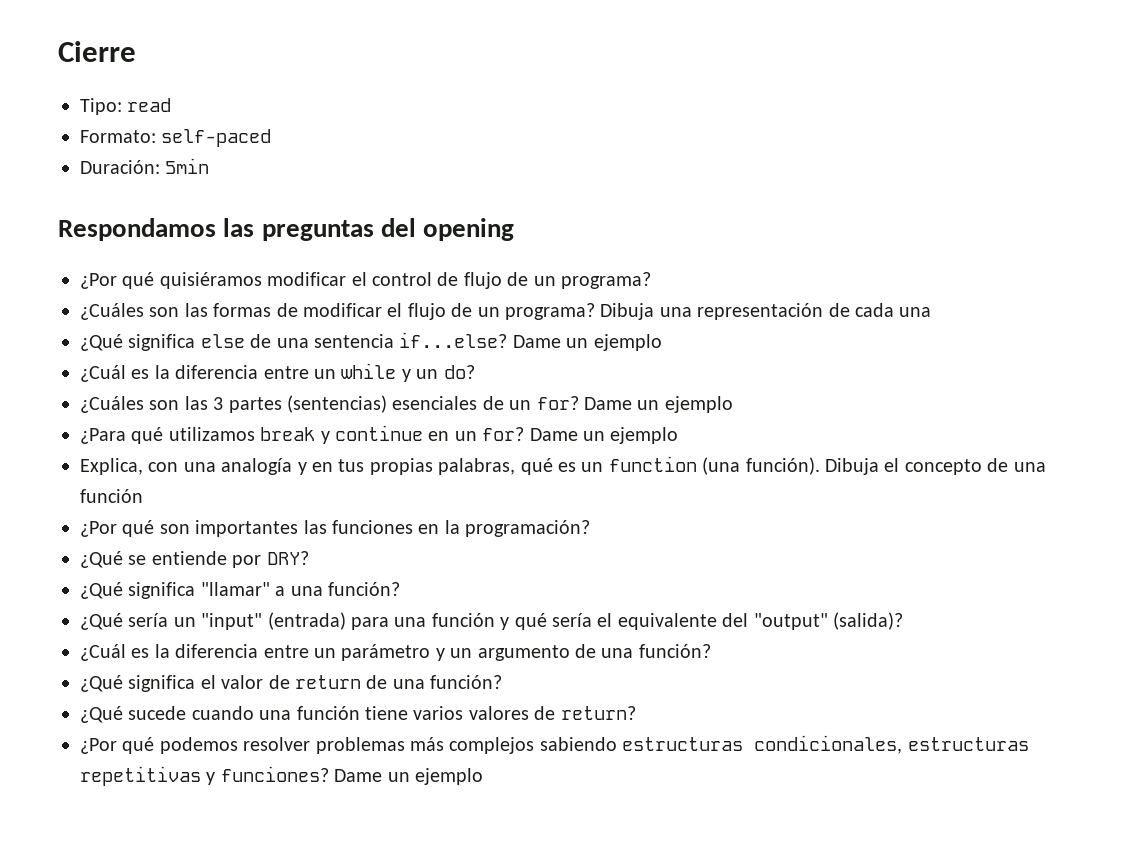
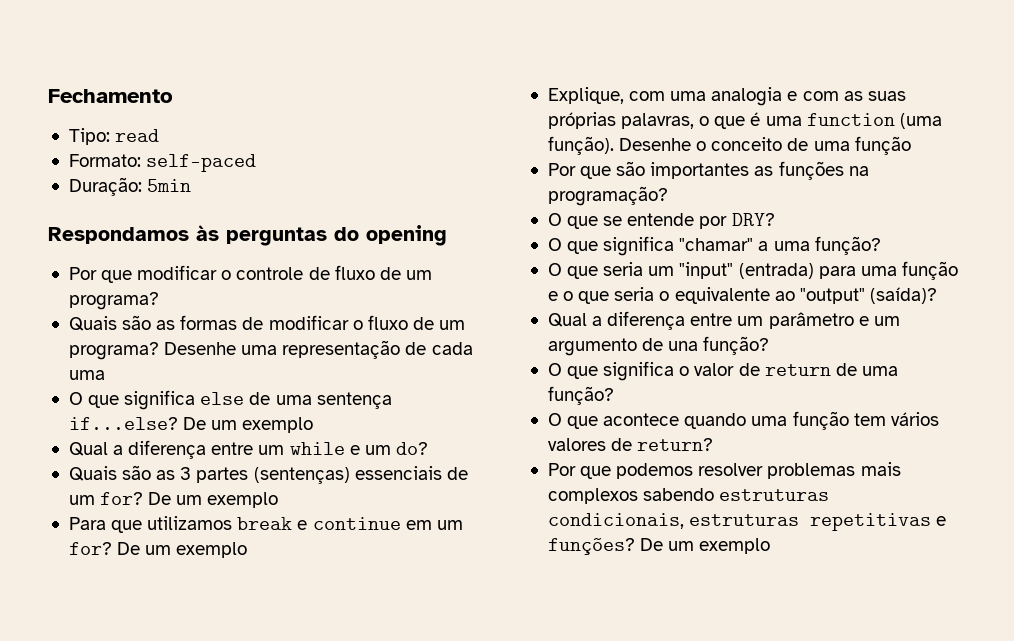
- Cierre
+ Fechamento
- Duración: 5min
+ Duração: 5min
- Respondamos las preguntas del opening
- ¿Por qué quisiéramos modificar el control de flujo de un programa?
- ¿Cuáles son las formas de modificar el flujo de un programa? Dibuja una representación de cada una
- ¿Qué significa else de una sentencia if...else? Dame un ejemplo
- ¿Cuál es la diferencia entre un while y un do?
- ¿Cuáles son las 3 partes (sentencias) esenciales de un for? Dame un ejemplo
- ¿Para qué utilizamos break y continue en un for? Dame un ejemplo
- Explica, con una analogía y en tus propias palabras, qué es un function (una función). Dibuja el concepto de una función
- ¿Por qué son importantes las funciones en la programación?
- ¿Qué se entiende por DRY?
- ¿Qué significa "llamar" a una función?
- ¿Qué sería un "input" (entrada) para una función y qué sería el equivalente del "output" (salida)?
- ¿Cuál es la diferencia entre un parámetro y un argumento de una función?
- ¿Qué significa el valor de return de una función?
- ¿Qué sucede cuando una función tiene varios valores de return?
+ Respondamos às perguntas do opening
+ Por que modificar o controle de fluxo de um programa?
+ Quais são as formas de modificar o fluxo de um programa? Desenhe uma representação de cada uma
+ O que significa else de uma sentença if...else? De um exemplo
+ Qual a diferença entre um while e um do?
+ Quais são as 3 partes (sentenças) essenciais de um for? De um exemplo
+ Para que utilizamos break e continue em um for? De um exemplo
+ Explique, com uma analogia e com as suas próprias palavras, o que é uma function (uma função). Desenhe o conceito de uma função
+ Por que são importantes as funções na programação?
+ O que se entende por DRY?
+ O que significa "chamar" a uma função?
+ O que seria um "input" (entrada) para uma função e o que seria o equivalente ao "output" (saída)?
+ Qual a diferença entre um parâmetro e um argumento de una função?
+ O que significa o valor de return de uma função?
+ O que acontece quando uma função tem vários valores de return?
- ¿Por qué podemos resolver problemas más complejos sabiendo estructuras condicionales, estructuras repetitivas y funciones? Dame un ejemplo
+ Por que podemos resolver problemas mais complexos sabendo estruturas condicionais, estruturas repetitivas e funções? De um exemplo

